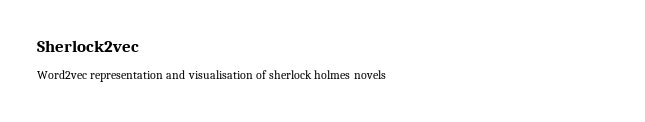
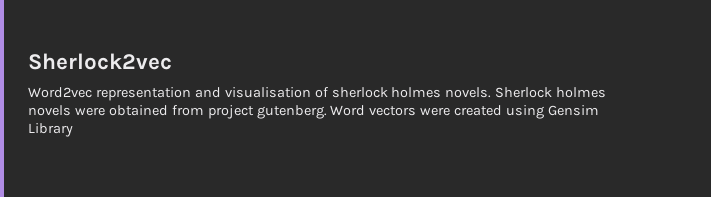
- Word2vec representation and visualisation of sherlock holmes novels
+ Word2vec representation and visualisation of sherlock holmes novels. Sherlock holmes novels were obtained from project gutenberg. Word vectors were created using Gensim Library

